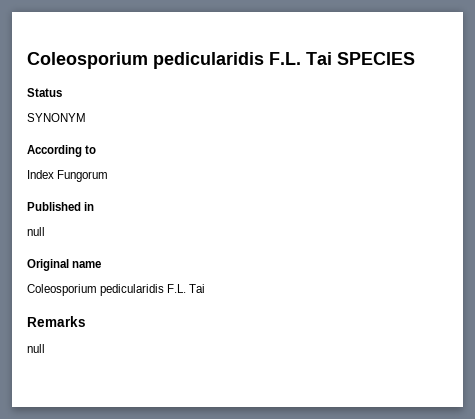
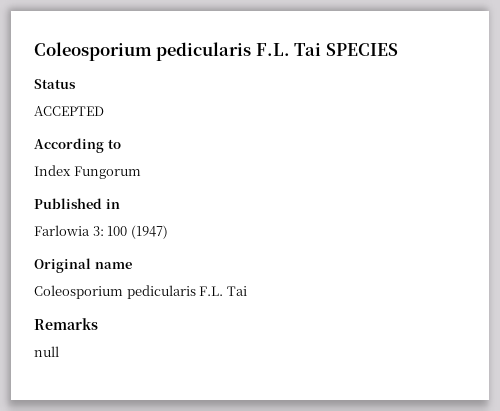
- Coleosporium pedicularidis F.L. Tai SPECIES
+ Coleosporium pedicularis F.L. Tai SPECIES
- SYNONYM
+ ACCEPTED
  Published in
- null
+ Farlowia 3: 100 (1947)
  Original name
- Coleosporium pedicularidis F.L. Tai
+ Coleosporium pedicularis F.L. Tai

